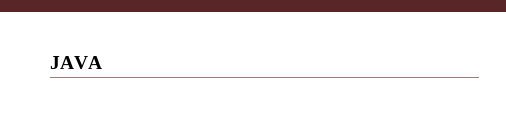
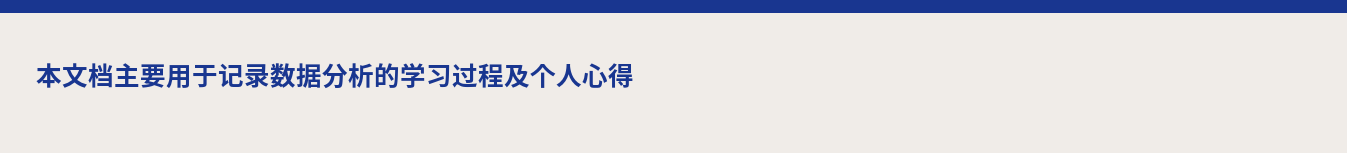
- JAVA
+ 本文档主要用于记录数据分析的学习过程及个人心得

